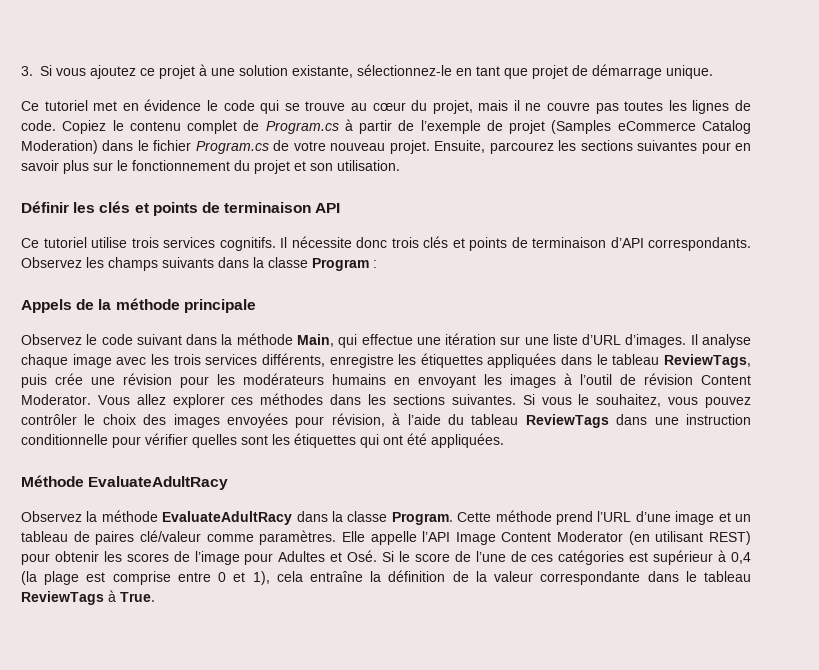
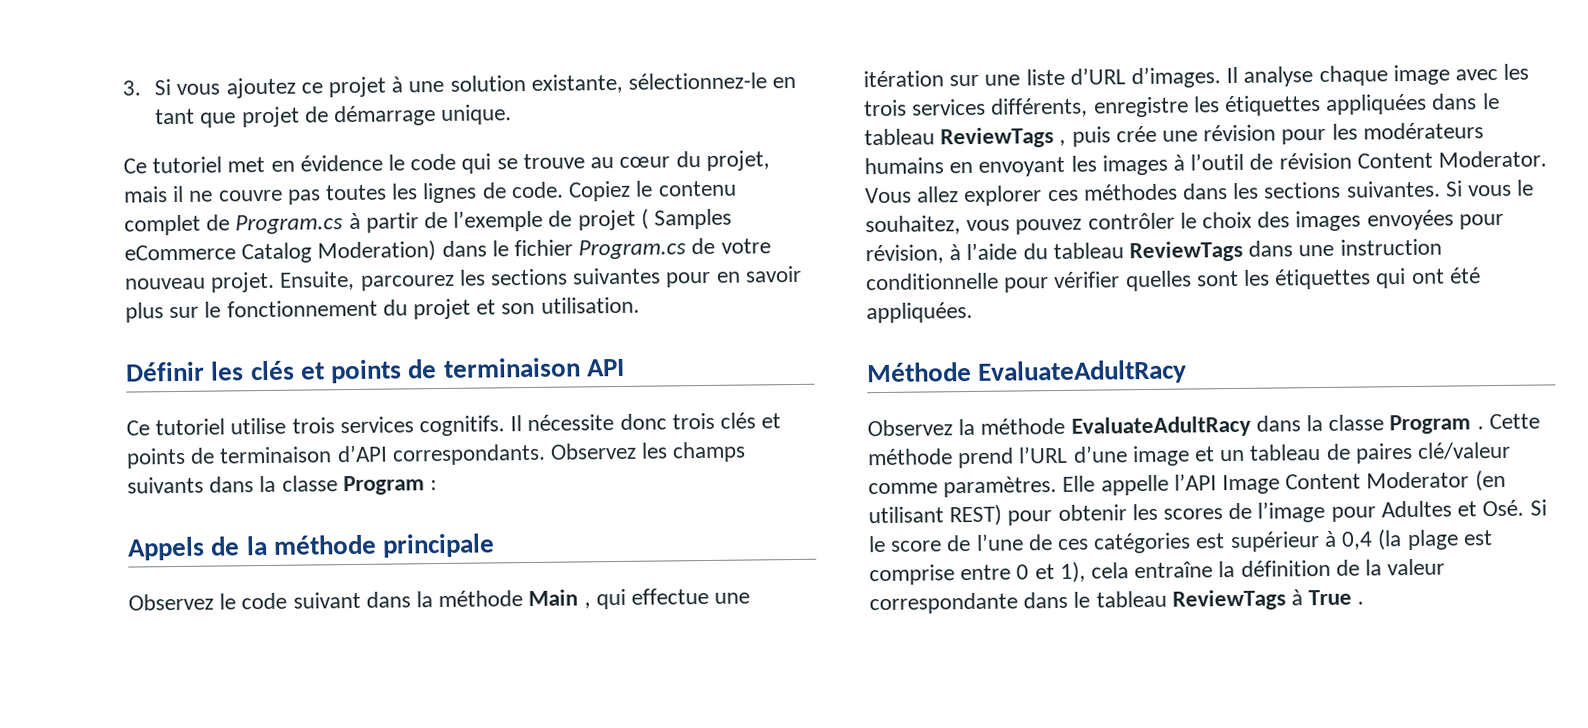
- Copiez le contenu complet de Program.cs à partir de l’exemple de projet (Samples eCommerce Catalog Moderation) dans le fichier Program.cs de votre nouveau projet.
+ Copiez le contenu complet de Program.cs à partir de l’exemple de projet ( Samples eCommerce Catalog Moderation) dans le fichier Program.cs de votre nouveau projet.
- Observez le code suivant dans la méthode Main, qui effectue une itération sur une liste d’URL d’images.
+ Observez le code suivant dans la méthode Main , qui effectue une itération sur une liste d’URL d’images.
- Il analyse chaque image avec les trois services différents, enregistre les étiquettes appliquées dans le tableau ReviewTags, puis crée une révision pour les modérateurs humains en envoyant les images à l’outil de révision Content Moderator.
+ Il analyse chaque image avec les trois services différents, enregistre les étiquettes appliquées dans le tableau ReviewTags , puis crée une révision pour les modérateurs humains en envoyant les images à l’outil de révision Content Moderator.
- Observez la méthode EvaluateAdultRacy dans la classe Program.
+ Observez la méthode EvaluateAdultRacy dans la classe Program .
- Elle appelle l’API Image Content Moderator (en utilisant REST) pour obtenir les scores de l’image pour Adultes et Osé. Si le score de l’une de ces catégories est supérieur à 0,4 (la plage est comprise entre 0 et 1), cela entraîne la définition de la valeur correspondante dans le tableau ReviewTags à True.
+ Elle appelle l’API Image Content Moderator (en utilisant REST) pour obtenir les scores de l’image pour Adultes et Osé. Si le score de l’une de ces catégories est supérieur à 0,4 (la plage est comprise entre 0 et 1), cela entraîne la définition de la valeur correspondante dans le tableau ReviewTags à True .

